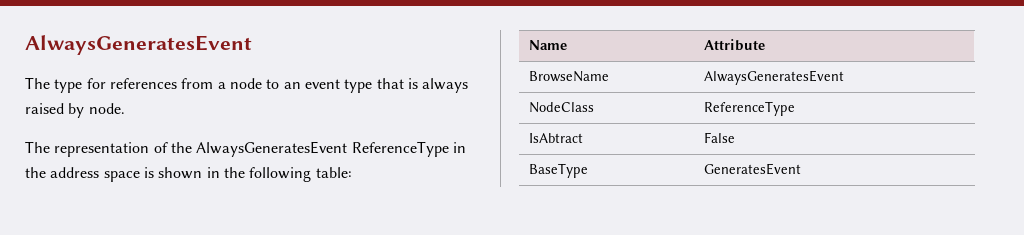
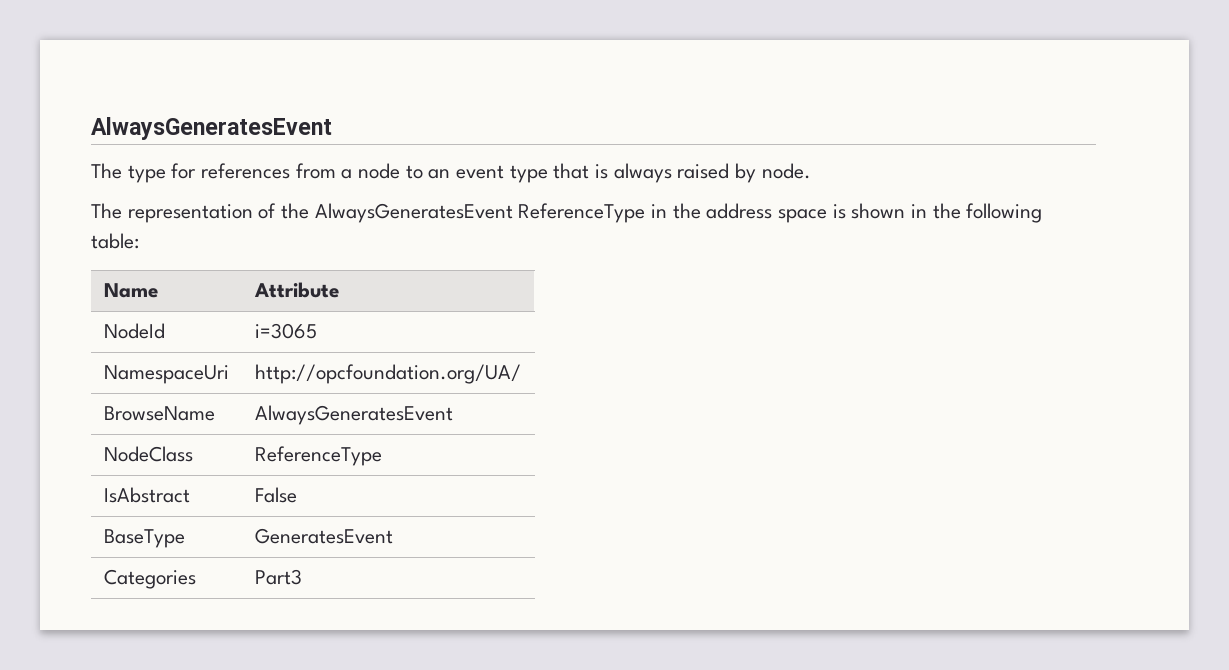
+ NodeId | i=3065
+ NamespaceUri | http://opcfoundation.org/UA/
- IsAbtract | False
+ IsAbstract | False
+ Categories | Part3

